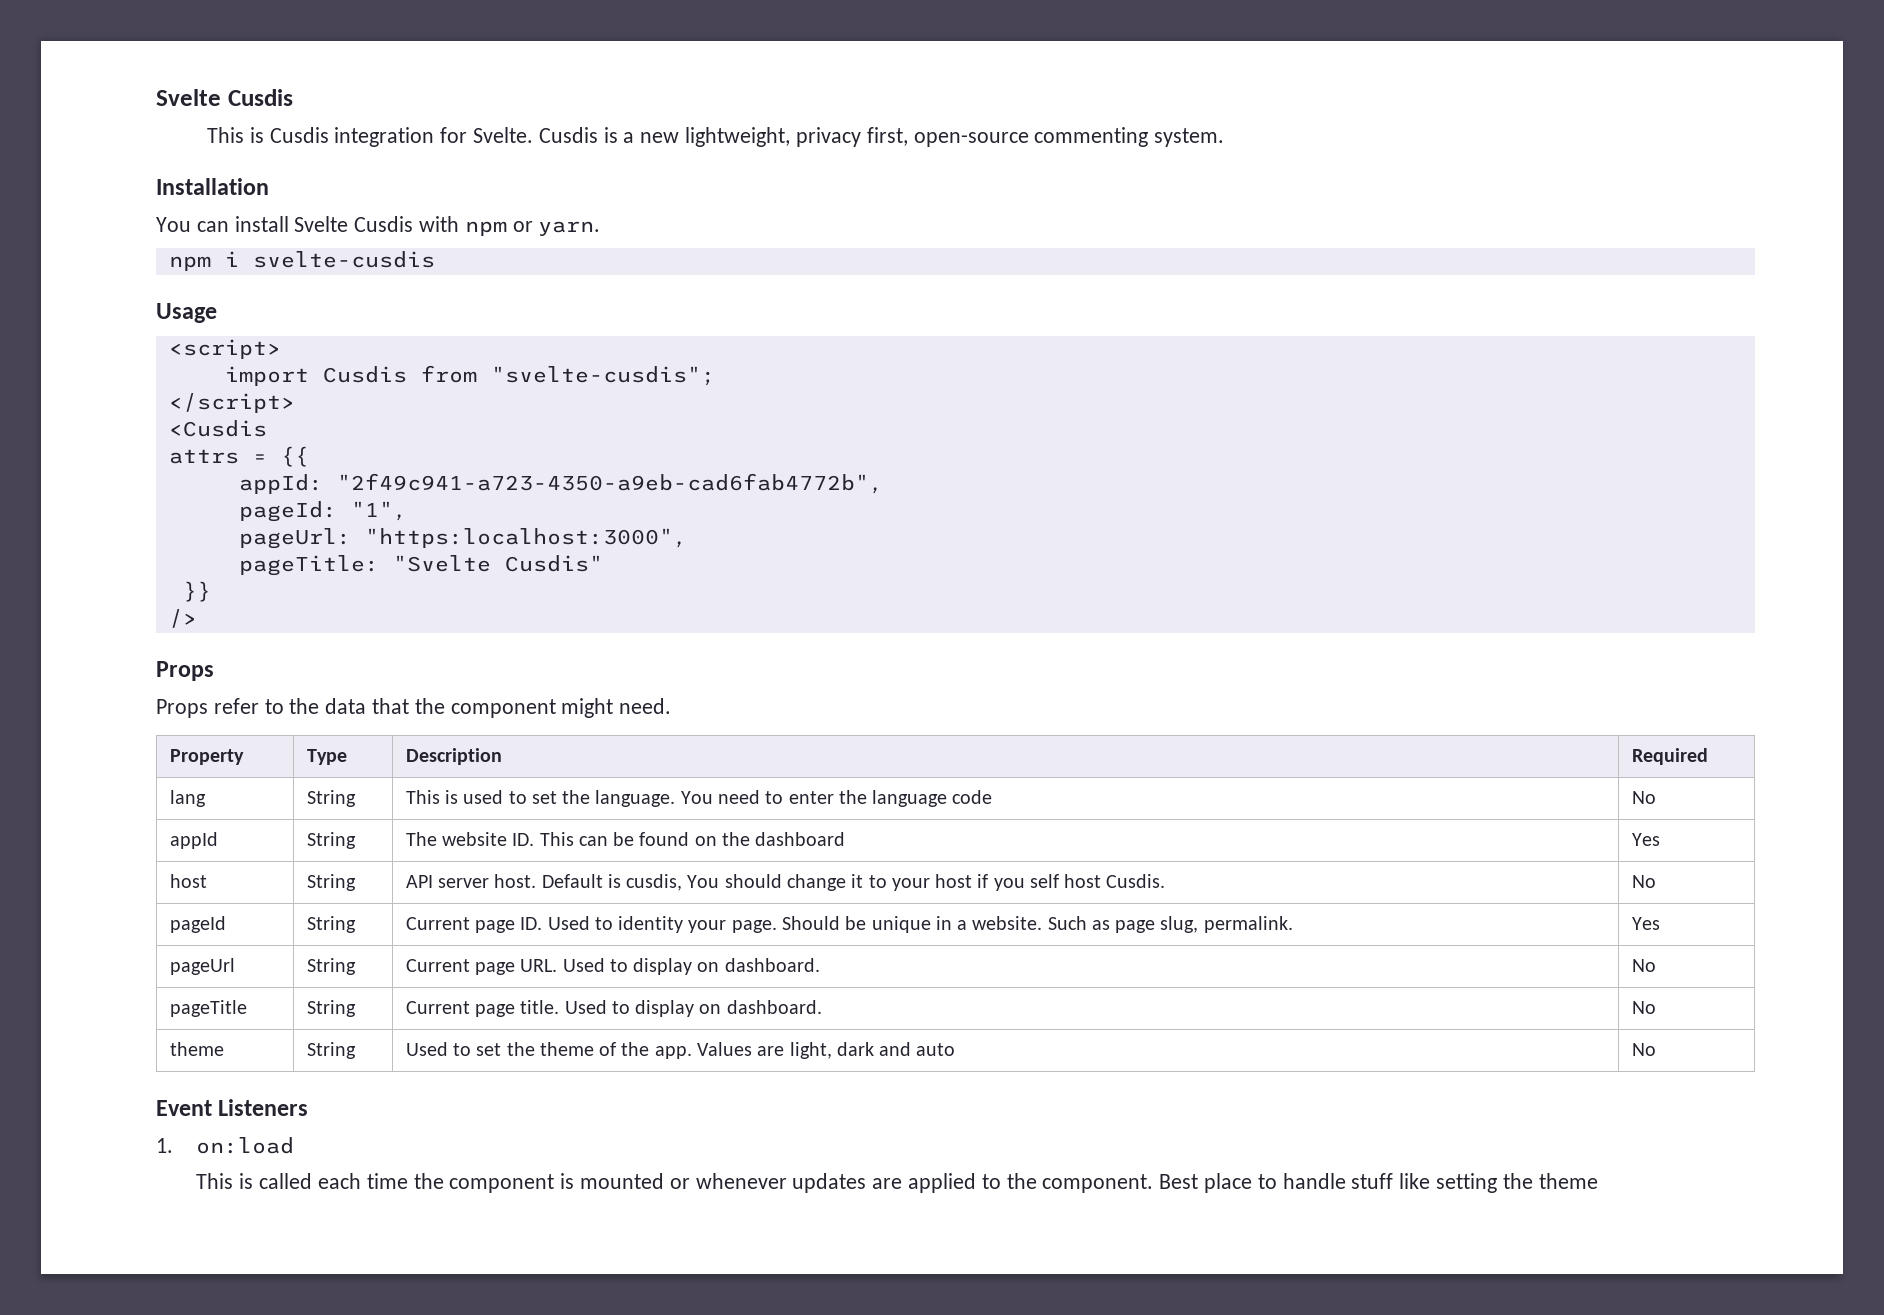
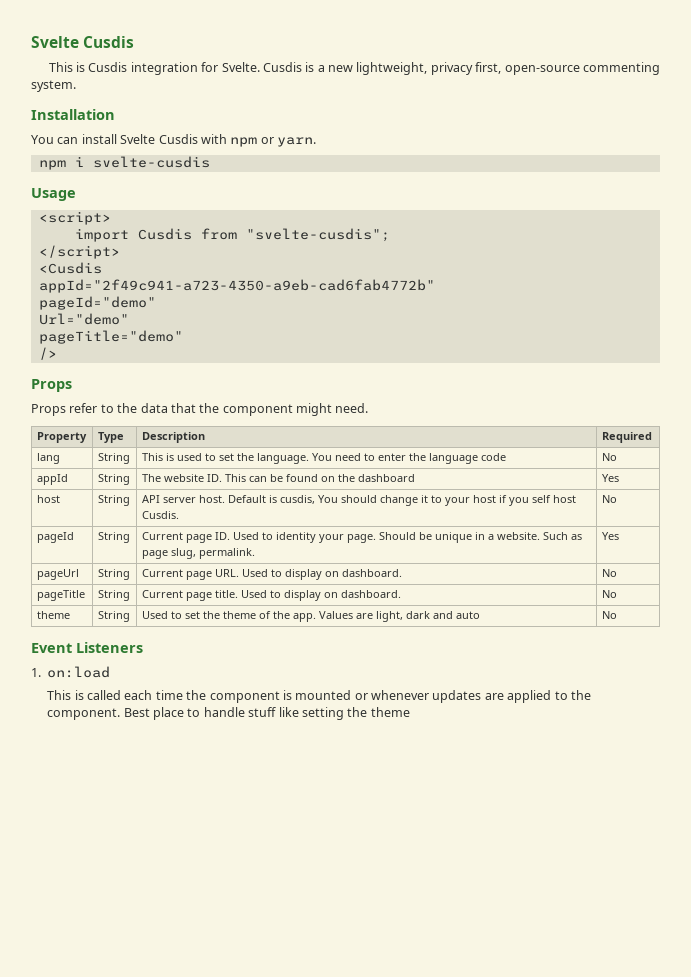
- attrs = {{
- appId: "2f49c941-a723-4350-a9eb-cad6fab4772b",
- pageId: "1",
- pageUrl: "https:localhost:3000",
- pageTitle: "Svelte Cusdis"
- }}
+ appId="2f49c941-a723-4350-a9eb-cad6fab4772b"
+ pageId="demo"
+ Url="demo"
+ pageTitle="demo"

